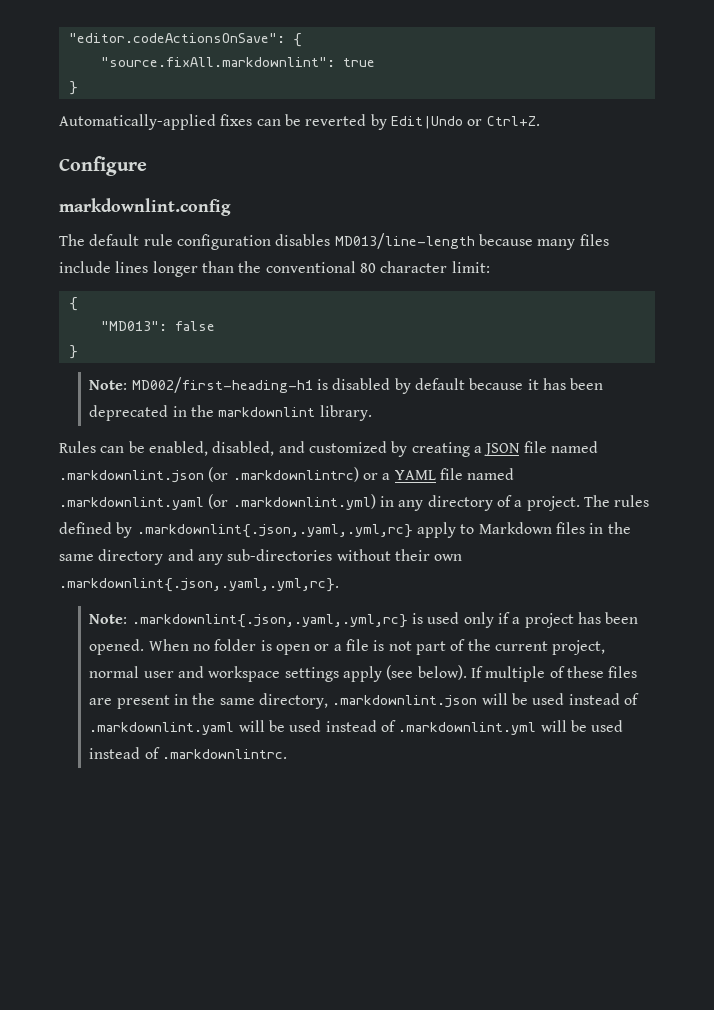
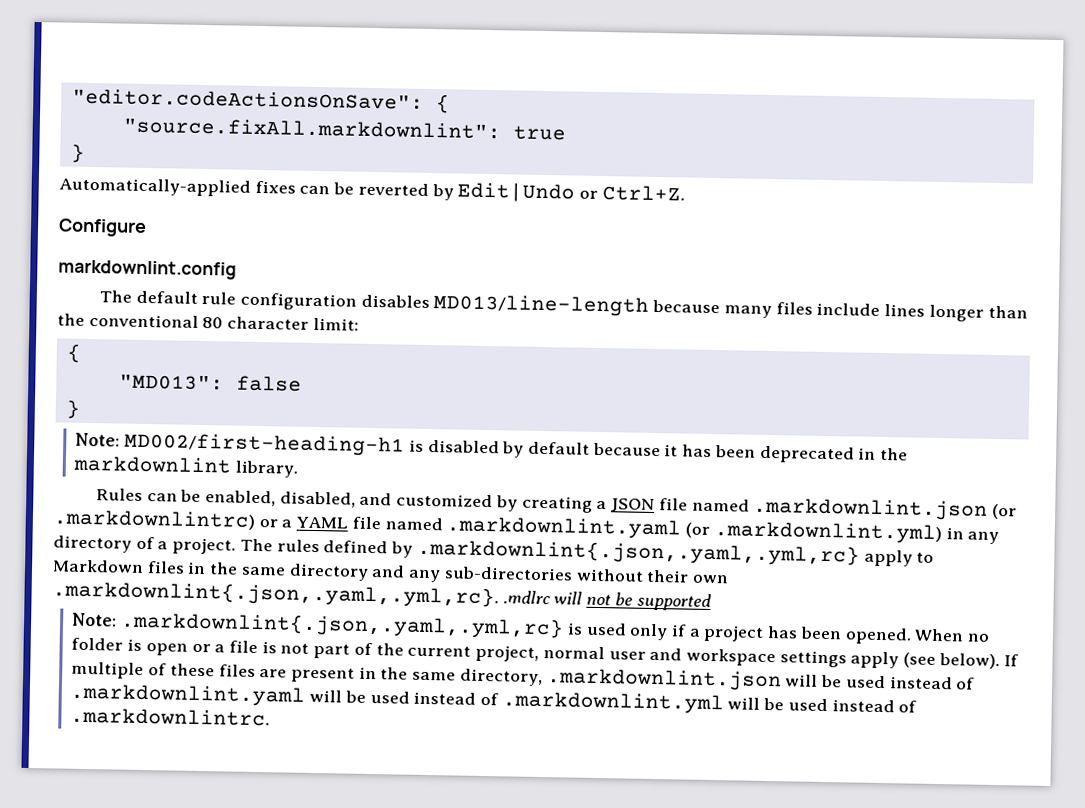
- The rules defined by .markdownlint{.json,.yaml,.yml,rc} apply to Markdown files in the same directory and any sub-directories without their own .markdownlint{.json,.yaml,.yml,rc}.
+ The rules defined by .markdownlint{.json,.yaml,.yml,rc} apply to Markdown files in the same directory and any sub-directories without their own .markdownlint{.json,.yaml,.yml,rc}. .mdlrc will not be supported

